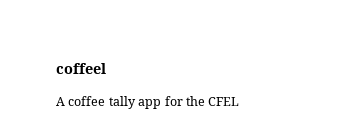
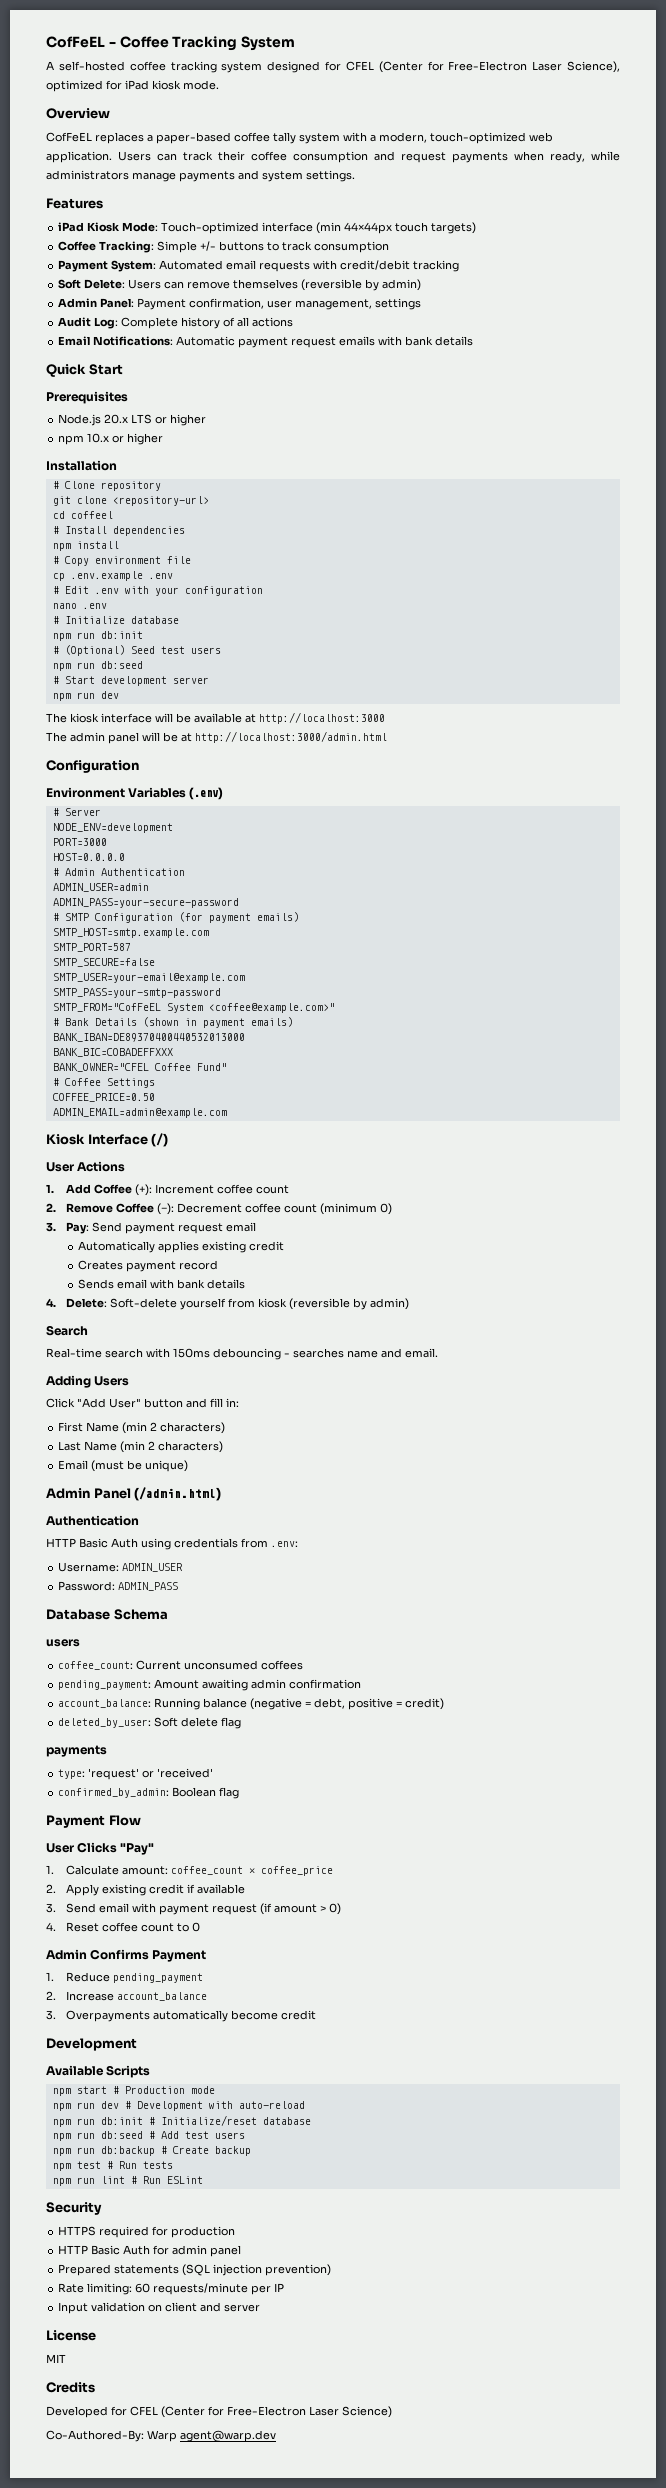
- coffeel
- A coffee tally app for the CFEL
+ CofFeEL - Coffee Tracking System
+ A self-hosted coffee tracking system designed for CFEL (Center for Free-Electron Laser Science), optimized for iPad kiosk mode.
+ Overview
+ CofFeEL replaces a paper-based coffee tally system with a modern, touch-optimized web application. Users can track their coffee consumption and request payments when ready, while administrators manage payments and system settings.
+ Features
+ iPad Kiosk Mode: Touch-optimized interface (min 44×44px touch targets)
+ Coffee Tracking: Simple +/- buttons to track consumption
+ Payment System: Automated email requests with credit/debit tracking
+ Soft Delete: Users can remove themselves (reversible by admin)
+ Admin Panel: Payment confirmation, user management, settings
+ Audit Log: Complete history of all actions
+ Email Notifications: Automatic payment request emails with bank details
+ Quick Start
+ Prerequisites
+ Node.js 20.x LTS or higher
+ npm 10.x or higher
+ Installation
+ # Clone repository
+ git clone <repository-url>
+ cd coffeel
+ # Install dependencies
+ npm install
+ # Copy environment file
+ cp .env.example .env
+ # Edit .env with your configuration
+ nano .env
+ # Initialize database
+ npm run db:init
+ # (Optional) Seed test users
+ npm run db:seed
+ # Start development server
+ npm run dev
+ The kiosk interface will be available at http://localhost:3000
+ The admin panel will be at http://localhost:3000/admin.html
+ Configuration
+ Environment Variables (.env)
+ # Server
+ NODE_ENV=development
+ PORT=3000
+ HOST=0.0.0.0
+ # Admin Authentication
+ ADMIN_USER=admin
+ ADMIN_PASS=your-secure-password
+ # SMTP Configuration (for payment emails)
+ SMTP_HOST=smtp.example.com
+ SMTP_PORT=587
+ SMTP_SECURE=false
+ SMTP_USER=your-email@example.com
+ SMTP_PASS=your-smtp-password
+ SMTP_FROM="CofFeEL System <coffee@example.com>"
+ # Bank Details (shown in payment emails)
+ BANK_IBAN=DE89370400440532013000
+ BANK_BIC=COBADEFFXXX
+ BANK_OWNER="CFEL Coffee Fund"
+ # Coffee Settings
+ COFFEE_PRICE=0.50
+ ADMIN_EMAIL=admin@example.com
+ Kiosk Interface (/)
+ User Actions
+ 1. Add Coffee (+): Increment coffee count
+ 2. Remove Coffee (−): Decrement coffee count (minimum 0)
+ 3. Pay: Send payment request email
+ Automatically applies existing credit
+ Creates payment record
+ Sends email with bank details
+ 4. Delete: Soft-delete yourself from kiosk (reversible by admin)
+ Search
+ Real-time search with 150ms debouncing - searches name and email.
+ Adding Users
+ Click "Add User" button and fill in:
+ First Name (min 2 characters)
+ Last Name (min 2 characters)
+ Email (must be unique)
+ Admin Panel (/admin.html)
+ Authentication
+ HTTP Basic Auth using credentials from .env:
+ Username: ADMIN_USER
+ Password: ADMIN_PASS
+ Database Schema
+ users
+ coffee_count: Current unconsumed coffees
+ pending_payment: Amount awaiting admin confirmation
+ account_balance: Running balance (negative = debt, positive = credit)
+ deleted_by_user: Soft delete flag
+ payments
+ type: 'request' or 'received'
+ confirmed_by_admin: Boolean flag
+ Payment Flow
+ User Clicks "Pay"
+ 1. Calculate amount: coffee_count × coffee_price
+ 2. Apply existing credit if available
+ 3. Send email with payment request (if amount > 0)
+ 4. Reset coffee count to 0
+ Admin Confirms Payment
+ 1. Reduce pending_payment
+ 2. Increase account_balance
+ 3. Overpayments automatically become credit
+ Development
+ Available Scripts
+ npm start # Production mode
+ npm run dev # Development with auto-reload
+ npm run db:init # Initialize/reset database
+ npm run db:seed # Add test users
+ npm run db:backup # Create backup
+ npm test # Run tests
+ npm run lint # Run ESLint
+ Security
+ HTTPS required for production
+ HTTP Basic Auth for admin panel
+ Prepared statements (SQL injection prevention)
+ Rate limiting: 60 requests/minute per IP
+ Input validation on client and server
+ License
+ MIT
+ Credits
+ Developed for CFEL (Center for Free-Electron Laser Science)
+ Co-Authored-By: Warp agent@warp.dev

